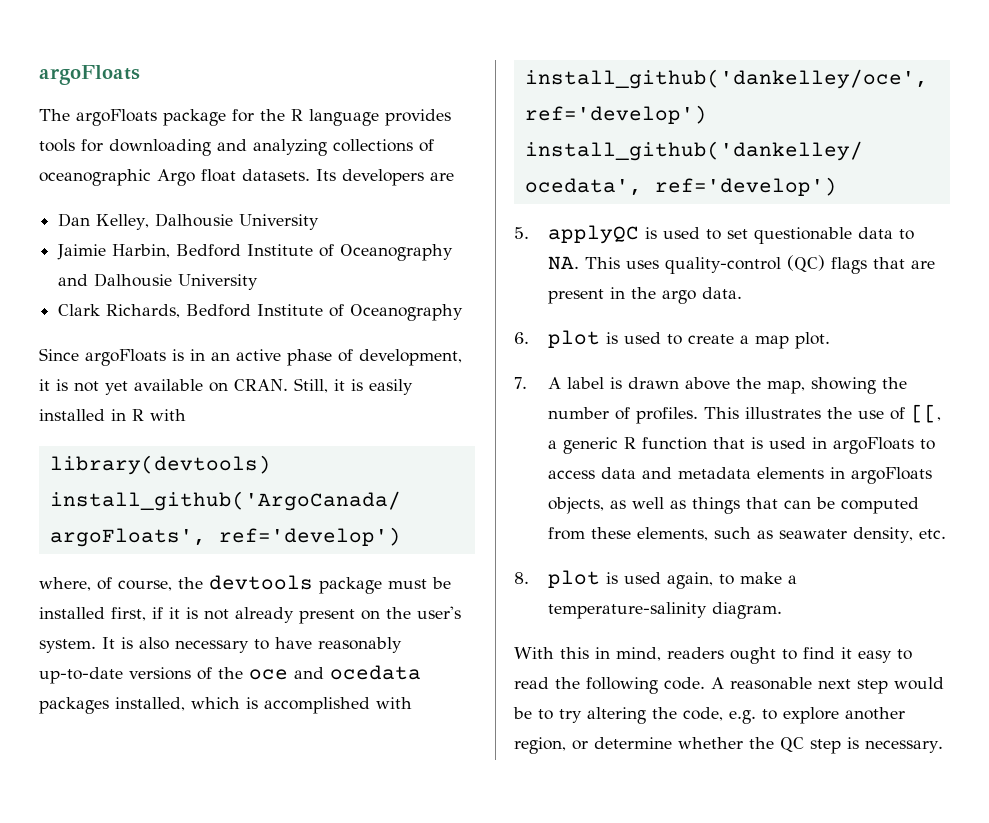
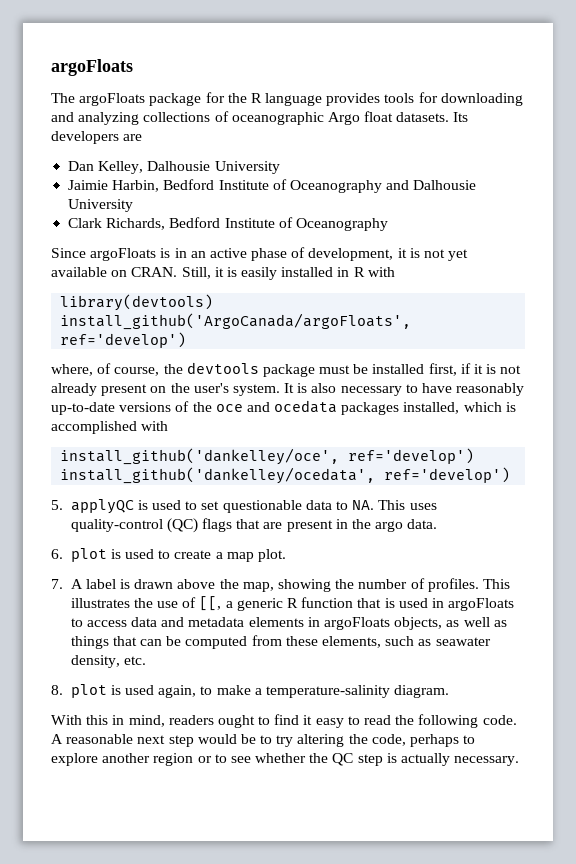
- A reasonable next step would be to try altering the code, e.g. to explore another region, or determine whether the QC step is necessary.
+ A reasonable next step would be to try altering the code, perhaps to explore another region or to see whether the QC step is actually necessary.

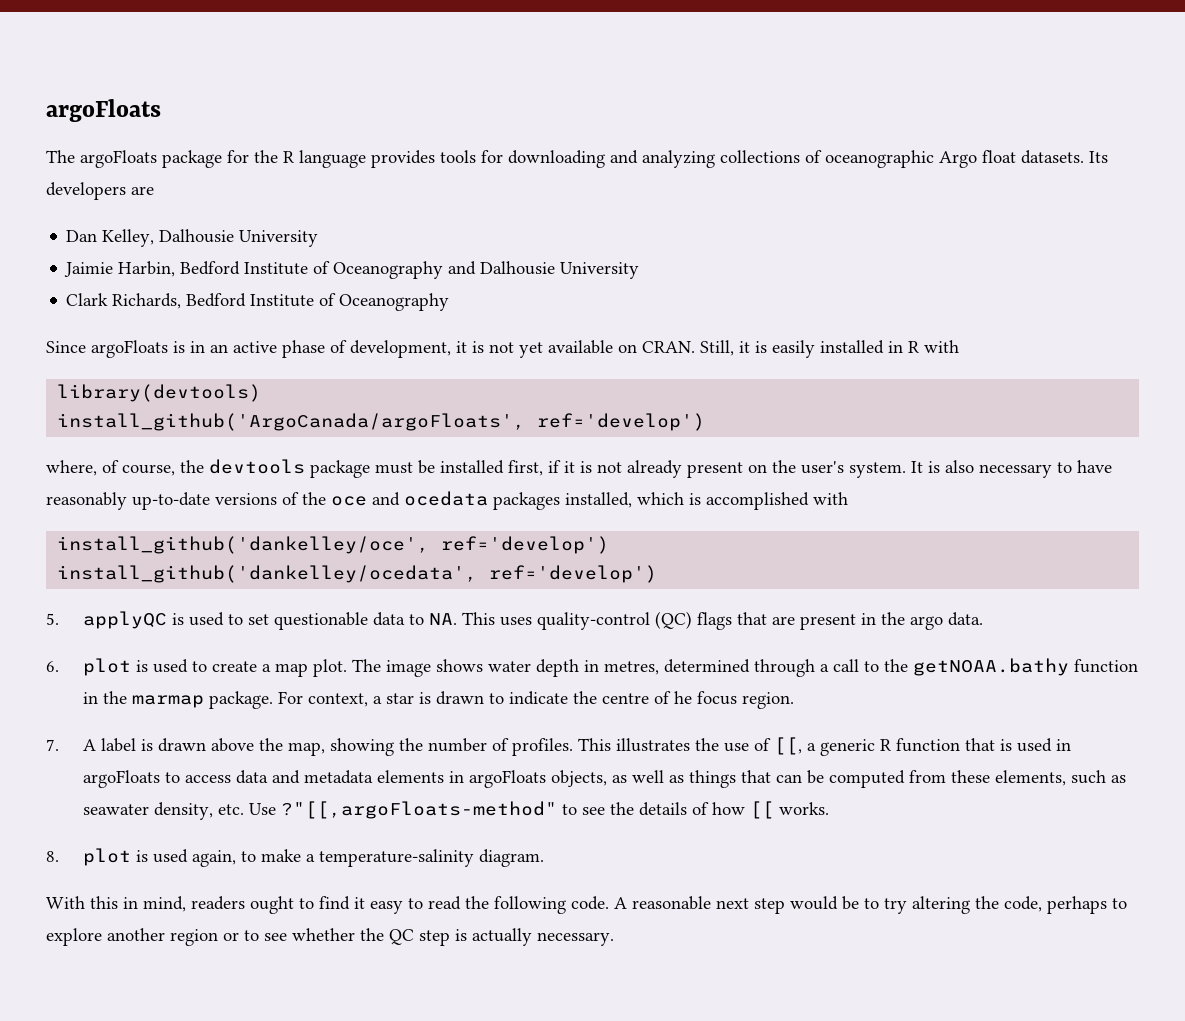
+ The image shows water depth in metres, determined through a call to the getNOAA.bathy function in the marmap package. For context, a star is drawn to indicate the centre of he focus region.
- This illustrates the use of [[, a generic R function that is used in argoFloats to access data and metadata elements in argoFloats objects, as well as things that can be computed from these elements, such as seawater density, etc.
+ This illustrates the use of [[, a generic R function that is used in argoFloats to access data and metadata elements in argoFloats objects, as well as things that can be computed from these elements, such as seawater density, etc. Use ?"[[,argoFloats-method" to see the details of how [[ works.

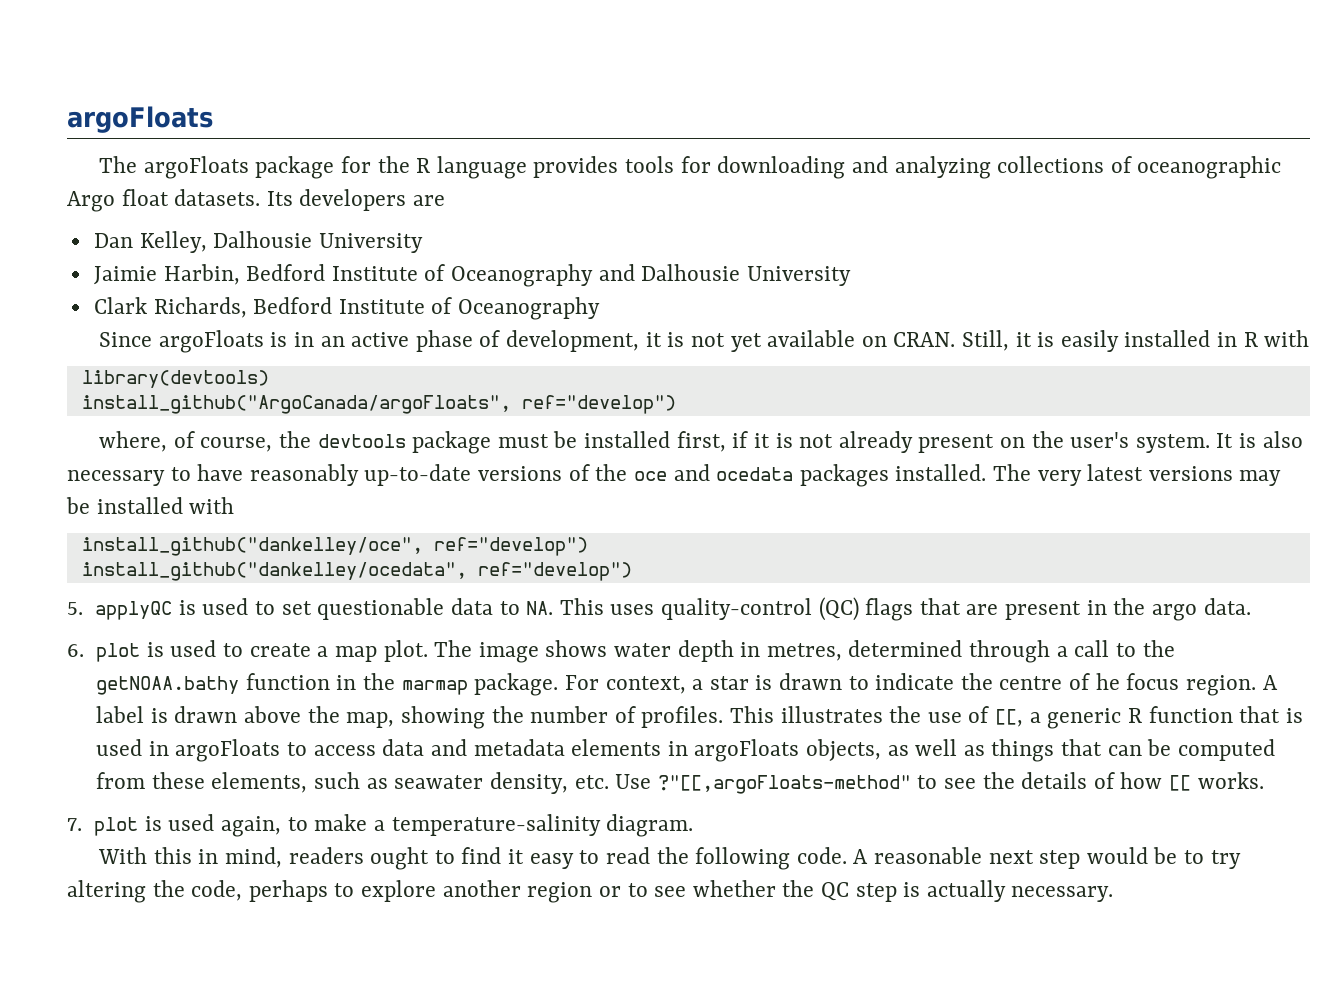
- install_github('ArgoCanada/argoFloats', ref='develop')
+ install_github("ArgoCanada/argoFloats", ref="develop")
- It is also necessary to have reasonably up-to-date versions of the oce and ocedata packages installed, which is accomplished with
- install_github('dankelley/oce', ref='develop')
- install_github('dankelley/ocedata', ref='develop')
+ It is also necessary to have reasonably up-to-date versions of the oce and ocedata packages installed. The very latest versions may be installed with
+ install_github("dankelley/oce", ref="develop")
+ install_github("dankelley/ocedata", ref="develop")
- For context, a star is drawn to indicate the centre of he focus region.
- 7. A label is drawn above the map, showing the number of profiles.
+ For context, a star is drawn to indicate the centre of he focus region. A label is drawn above the map, showing the number of profiles.
- 8. plot is used again, to make a temperature-salinity diagram.
+ 7. plot is used again, to make a temperature-salinity diagram.

